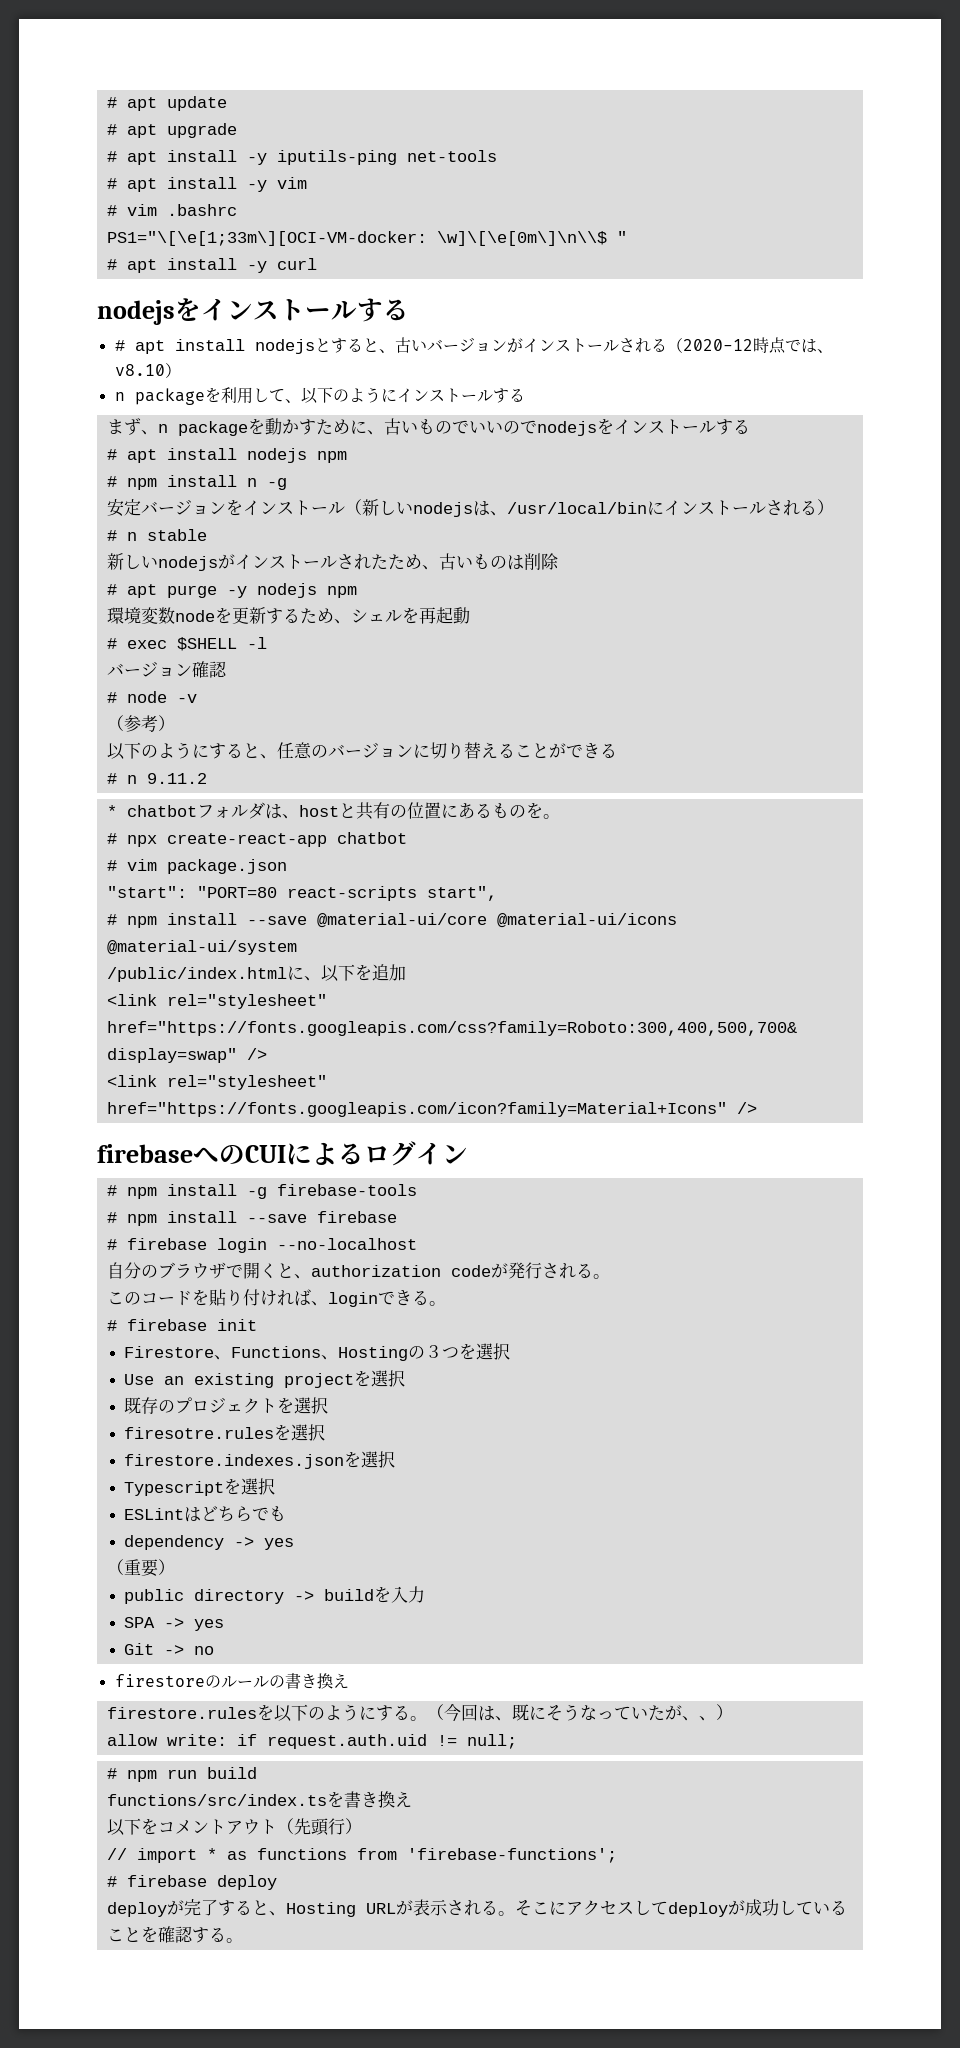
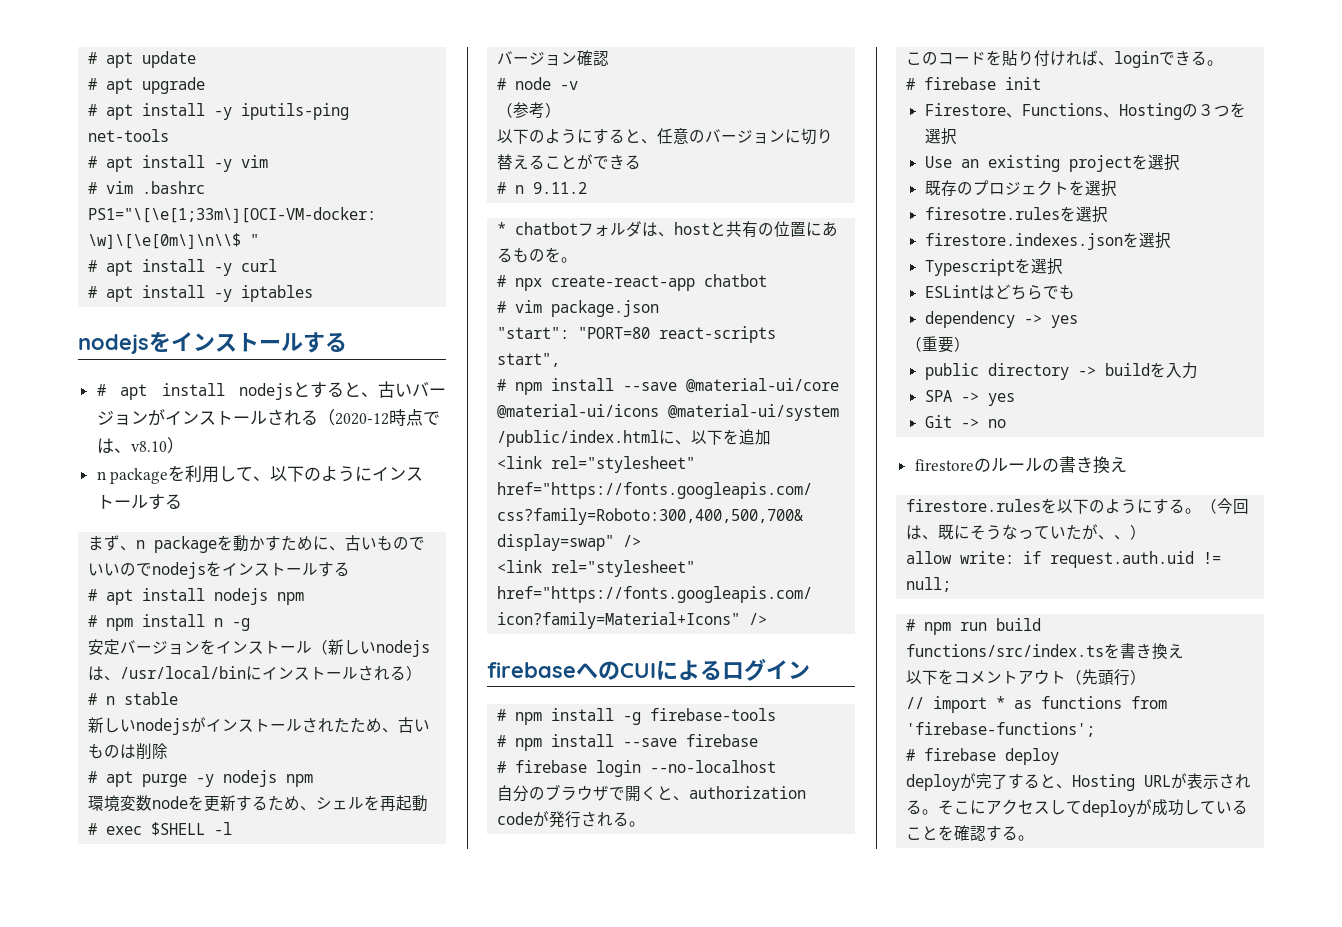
+ # apt install -y iptables

